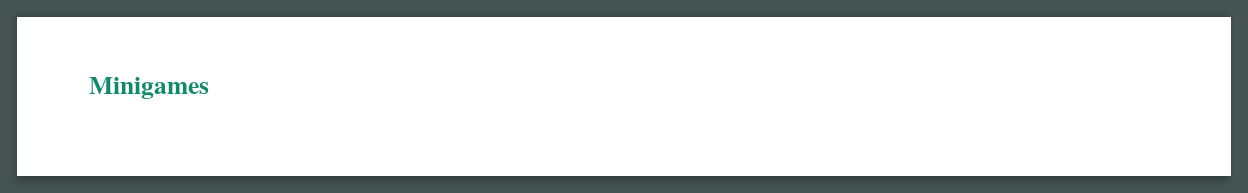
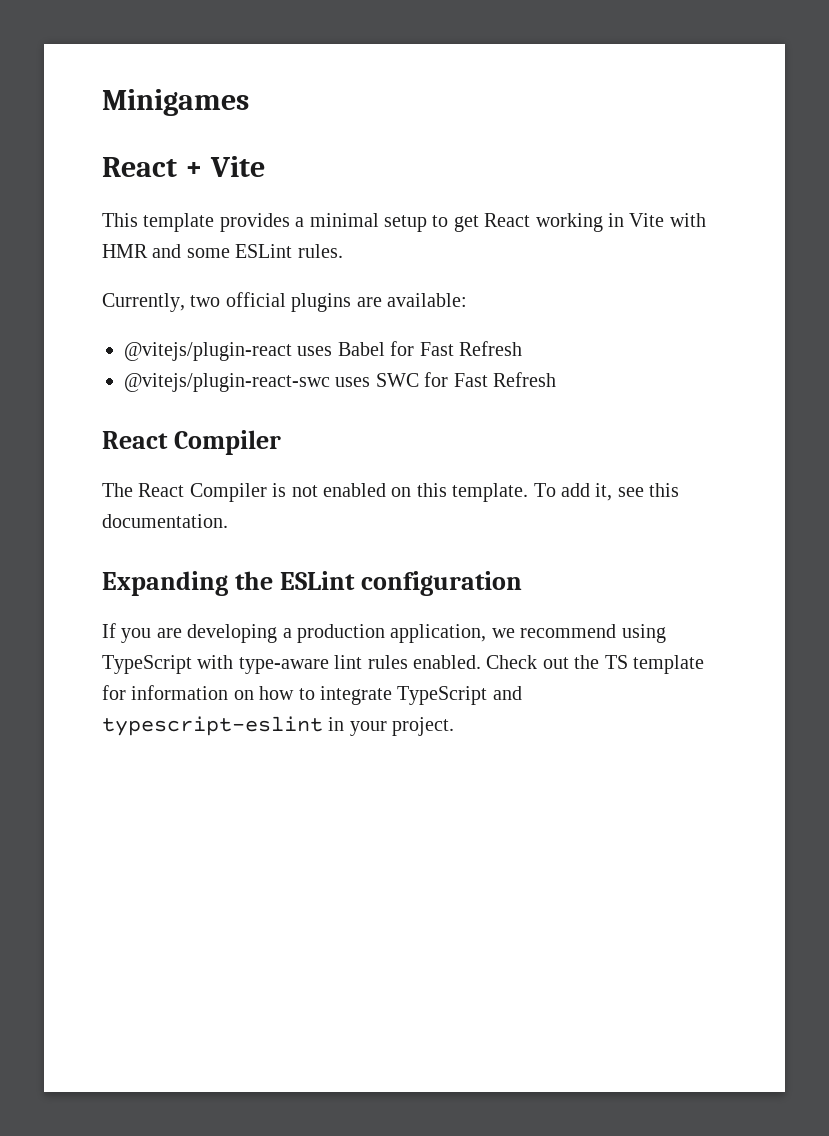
+ React + Vite
+ This template provides a minimal setup to get React working in Vite with HMR and some ESLint rules.
+ Currently, two official plugins are available:
+ @vitejs/plugin-react uses Babel for Fast Refresh
+ @vitejs/plugin-react-swc uses SWC for Fast Refresh
+ React Compiler
+ The React Compiler is not enabled on this template. To add it, see this documentation.
+ Expanding the ESLint configuration
+ If you are developing a production application, we recommend using TypeScript with type-aware lint rules enabled. Check out the TS template for information on how to integrate TypeScript and typescript-eslint in your project.

